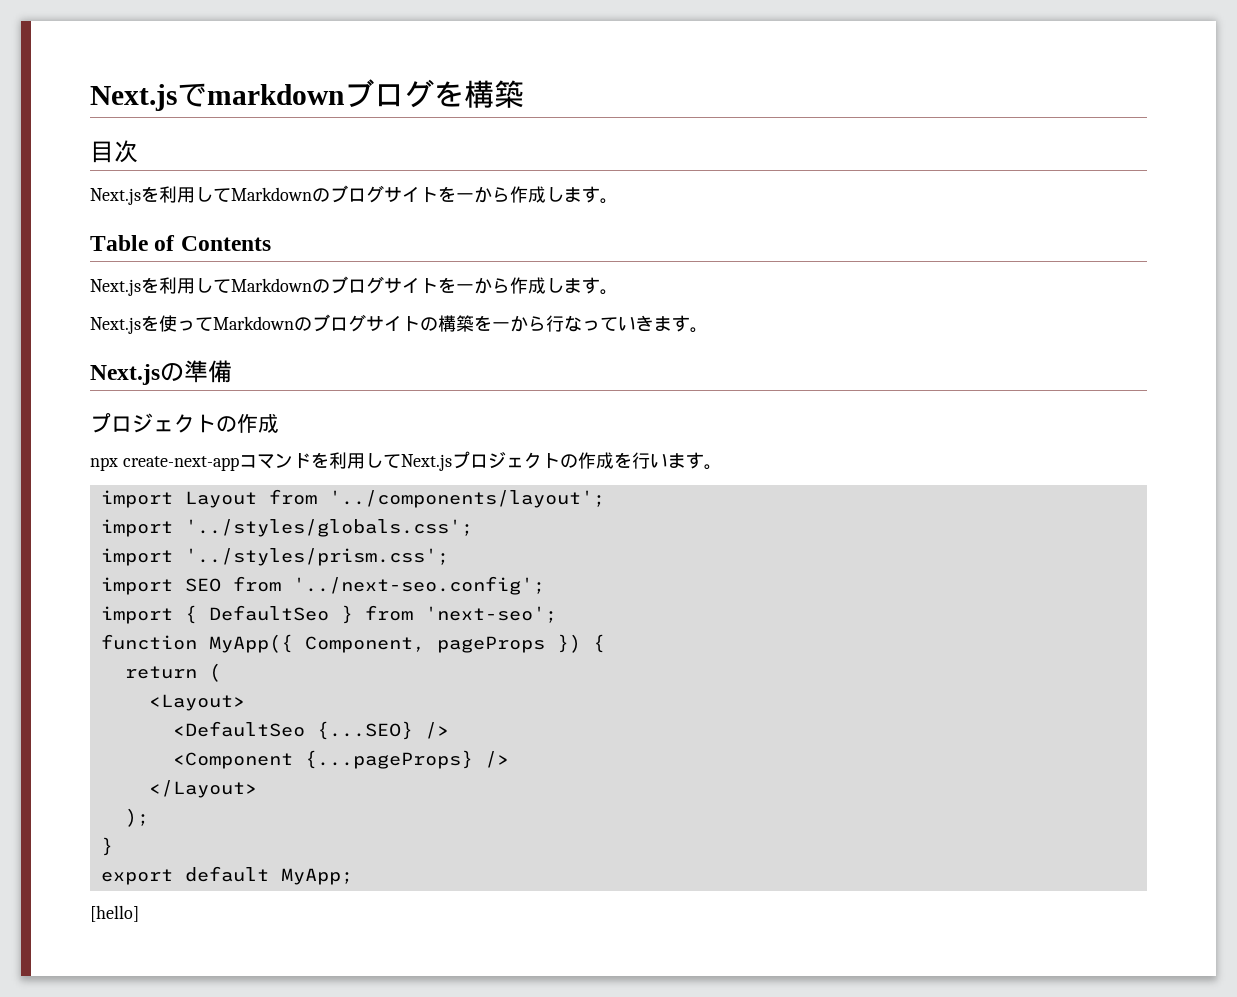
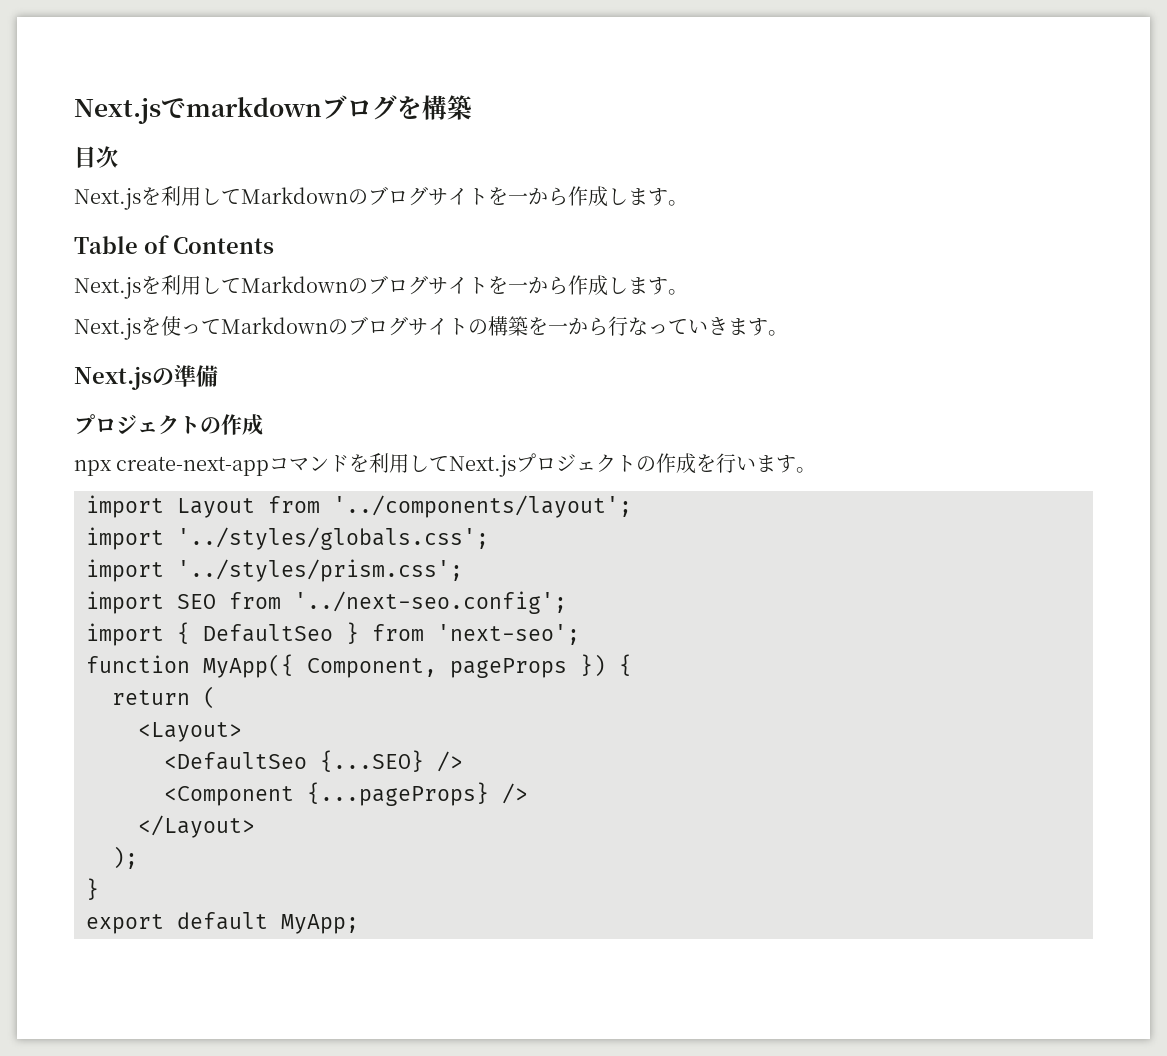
- [hello]

